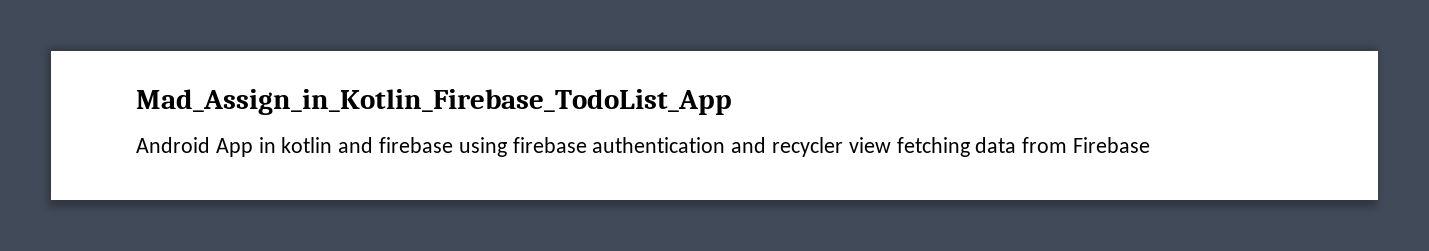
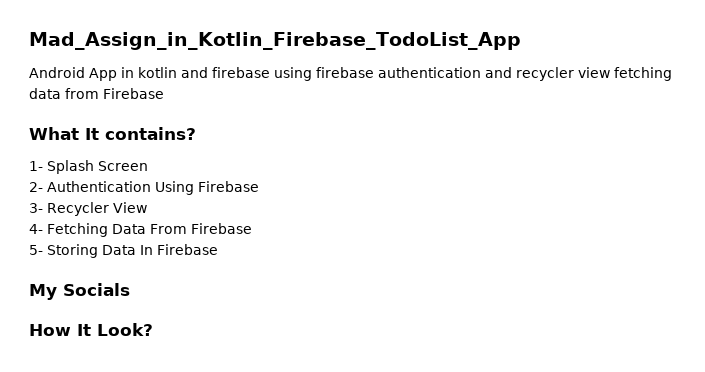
+ What It contains?
+ 1- Splash Screen
+ 2- Authentication Using Firebase
+ 3- Recycler View
+ 4- Fetching Data From Firebase
+ 5- Storing Data In Firebase
+ My Socials
+ How It Look?

